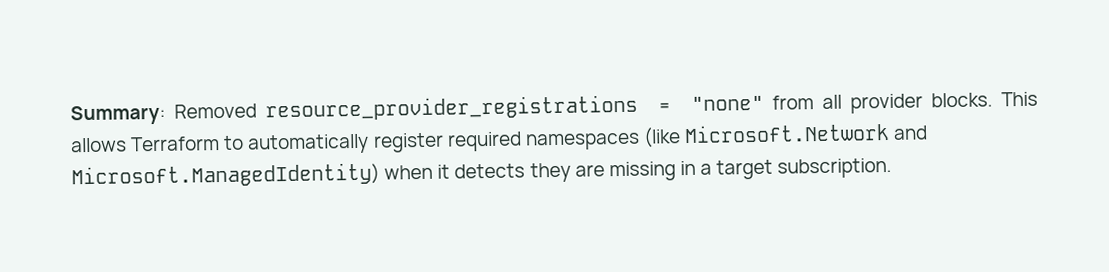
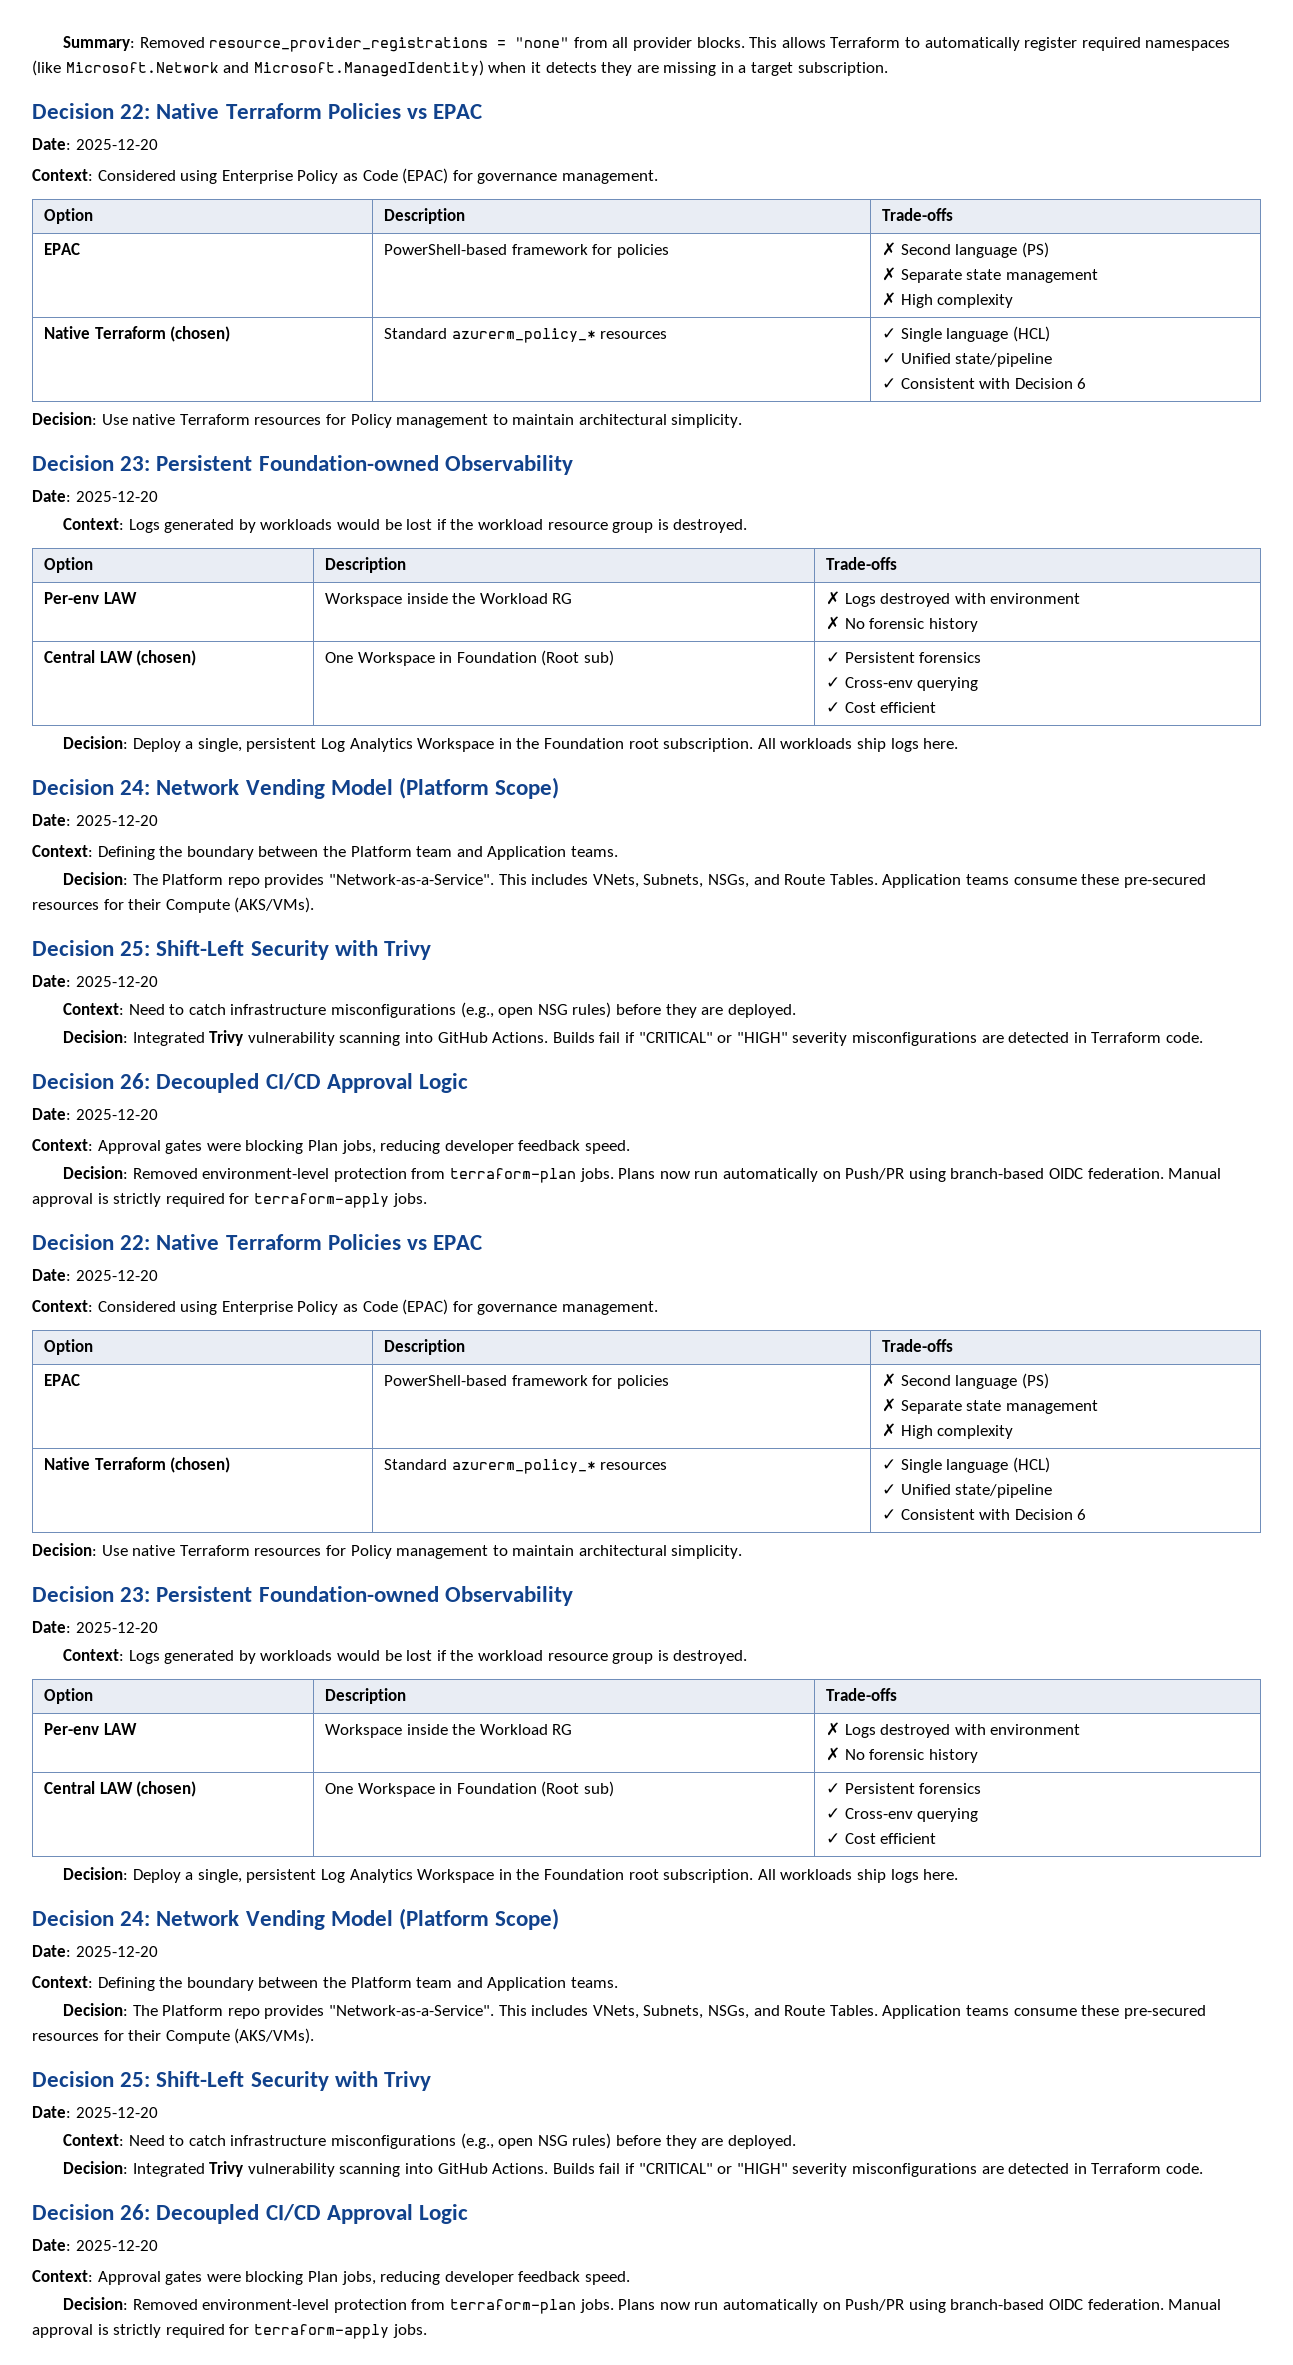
  This allows Terraform to automatically register required namespaces (like Microsoft.Network and Microsoft.ManagedIdentity) when it detects they are missing in a target subscription.
+ Decision 22: Native Terraform Policies vs EPAC
+ Date: 2025-12-20
+ Context: Considered using Enterprise Policy as Code (EPAC) for governance management.
+ Option | Description | Trade-offs
+ EPAC | PowerShell-based framework for policies | ✗ Second language (PS)
+ ✗ Separate state management
+ ✗ High complexity
+ Native Terraform (chosen) | Standard azurerm_policy_* resources | ✓ Single language (HCL)
+ ✓ Unified state/pipeline
+ ✓ Consistent with Decision 6
+ Decision: Use native Terraform resources for Policy management to maintain architectural simplicity.
+ Decision 23: Persistent Foundation-owned Observability
+ Date: 2025-12-20
+ Context: Logs generated by workloads would be lost if the workload resource group is destroyed.
+ Option | Description | Trade-offs
+ Per-env LAW | Workspace inside the Workload RG | ✗ Logs destroyed with environment
+ ✗ No forensic history
+ Central LAW (chosen) | One Workspace in Foundation (Root sub) | ✓ Persistent forensics
+ ✓ Cross-env querying
+ ✓ Cost efficient
+ Decision: Deploy a single, persistent Log Analytics Workspace in the Foundation root subscription. All workloads ship logs here.
+ Decision 24: Network Vending Model (Platform Scope)
+ Date: 2025-12-20
+ Context: Defining the boundary between the Platform team and Application teams.
+ Decision: The Platform repo provides "Network-as-a-Service". This includes VNets, Subnets, NSGs, and Route Tables. Application teams consume these pre-secured resources for their Compute (AKS/VMs).
+ Decision 25: Shift-Left Security with Trivy
+ Date: 2025-12-20
+ Context: Need to catch infrastructure misconfigurations (e.g., open NSG rules) before they are deployed.
+ Decision: Integrated Trivy vulnerability scanning into GitHub Actions. Builds fail if "CRITICAL" or "HIGH" severity misconfigurations are detected in Terraform code.
+ Decision 26: Decoupled CI/CD Approval Logic
+ Date: 2025-12-20
+ Context: Approval gates were blocking Plan jobs, reducing developer feedback speed.
+ Decision: Removed environment-level protection from terraform-plan jobs. Plans now run automatically on Push/PR using branch-based OIDC federation. Manual approval is strictly required for terraform-apply jobs.
+ Decision 22: Native Terraform Policies vs EPAC
+ Date: 2025-12-20
+ Context: Considered using Enterprise Policy as Code (EPAC) for governance management.
+ Option | Description | Trade-offs
+ EPAC | PowerShell-based framework for policies | ✗ Second language (PS)
+ ✗ Separate state management
+ ✗ High complexity
+ Native Terraform (chosen) | Standard azurerm_policy_* resources | ✓ Single language (HCL)
+ ✓ Unified state/pipeline
+ ✓ Consistent with Decision 6
+ Decision: Use native Terraform resources for Policy management to maintain architectural simplicity.
+ Decision 23: Persistent Foundation-owned Observability
+ Date: 2025-12-20
+ Context: Logs generated by workloads would be lost if the workload resource group is destroyed.
+ Option | Description | Trade-offs
+ Per-env LAW | Workspace inside the Workload RG | ✗ Logs destroyed with environment
+ ✗ No forensic history
+ Central LAW (chosen) | One Workspace in Foundation (Root sub) | ✓ Persistent forensics
+ ✓ Cross-env querying
+ ✓ Cost efficient
+ Decision: Deploy a single, persistent Log Analytics Workspace in the Foundation root subscription. All workloads ship logs here.
+ Decision 24: Network Vending Model (Platform Scope)
+ Date: 2025-12-20
+ Context: Defining the boundary between the Platform team and Application teams.
+ Decision: The Platform repo provides "Network-as-a-Service". This includes VNets, Subnets, NSGs, and Route Tables. Application teams consume these pre-secured resources for their Compute (AKS/VMs).
+ Decision 25: Shift-Left Security with Trivy
+ Date: 2025-12-20
+ Context: Need to catch infrastructure misconfigurations (e.g., open NSG rules) before they are deployed.
+ Decision: Integrated Trivy vulnerability scanning into GitHub Actions. Builds fail if "CRITICAL" or "HIGH" severity misconfigurations are detected in Terraform code.
+ Decision 26: Decoupled CI/CD Approval Logic
+ Date: 2025-12-20
+ Context: Approval gates were blocking Plan jobs, reducing developer feedback speed.
+ Decision: Removed environment-level protection from terraform-plan jobs. Plans now run automatically on Push/PR using branch-based OIDC federation. Manual approval is strictly required for terraform-apply jobs.

